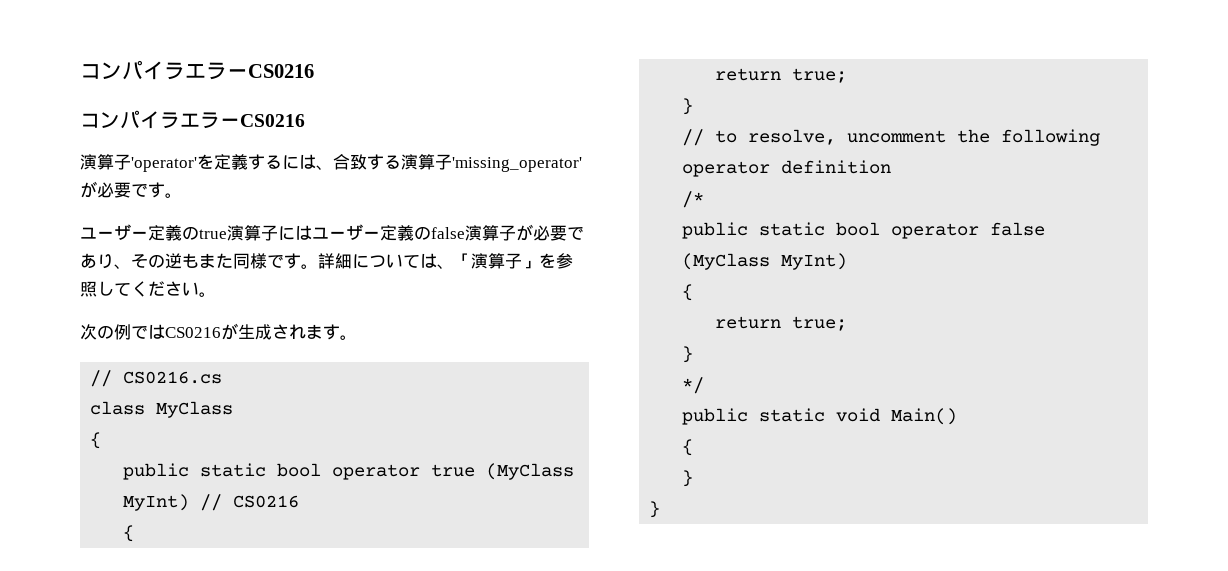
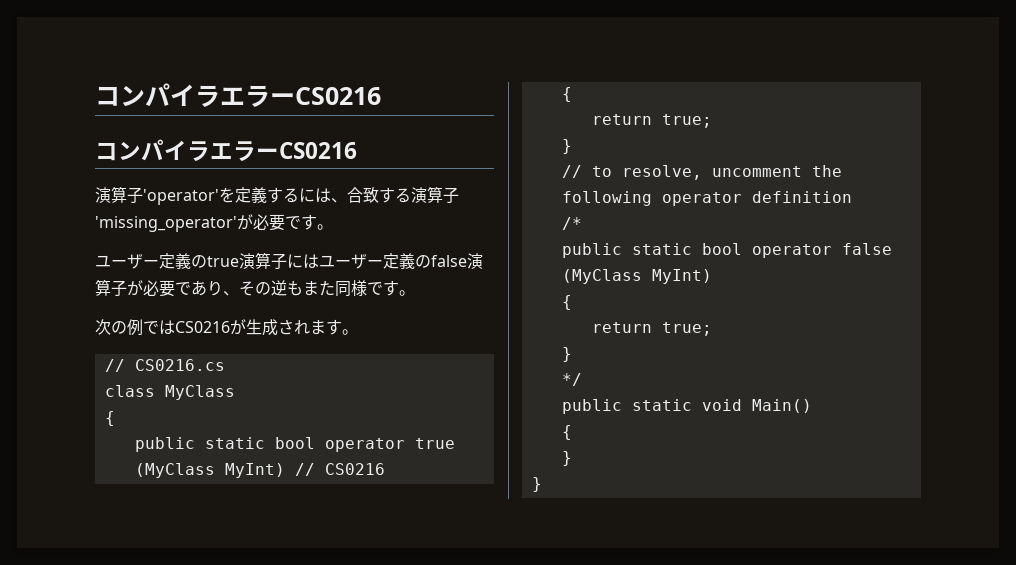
- 詳細については、「演算子」を参照してください。

